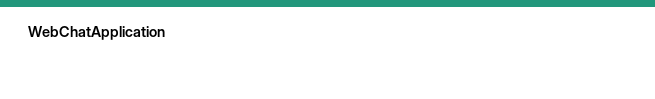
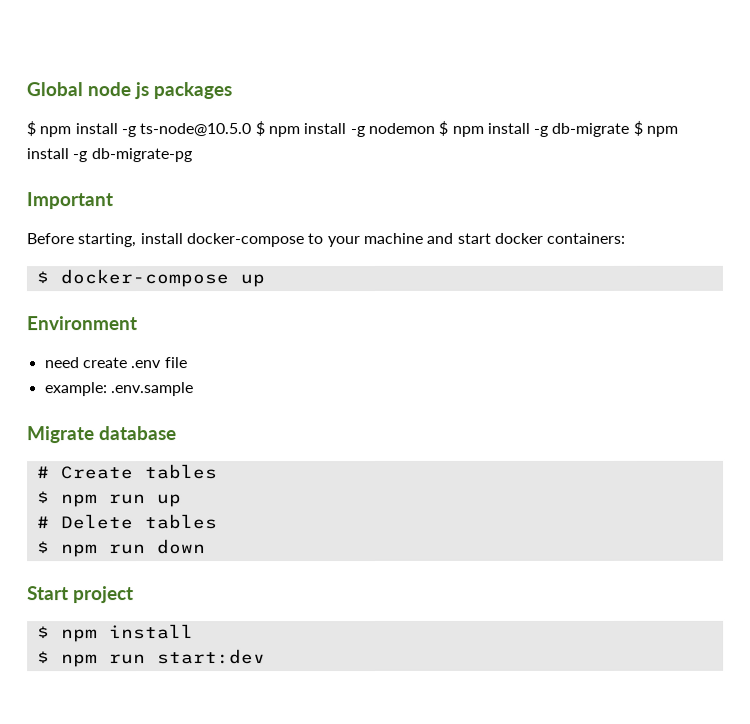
- WebChatApplication
+ Global node js packages
+ $ npm install -g ts-node@10.5.0 $ npm install -g nodemon $ npm install -g db-migrate $ npm install -g db-migrate-pg
+ Important
+ Before starting, install docker-compose to your machine and start docker containers:
+ $ docker-compose up
+ Environment
+ need create .env file
+ example: .env.sample
+ Migrate database
+ # Create tables
+ $ npm run up
+ # Delete tables
+ $ npm run down
+ Start project
+ $ npm install
+ $ npm run start:dev

